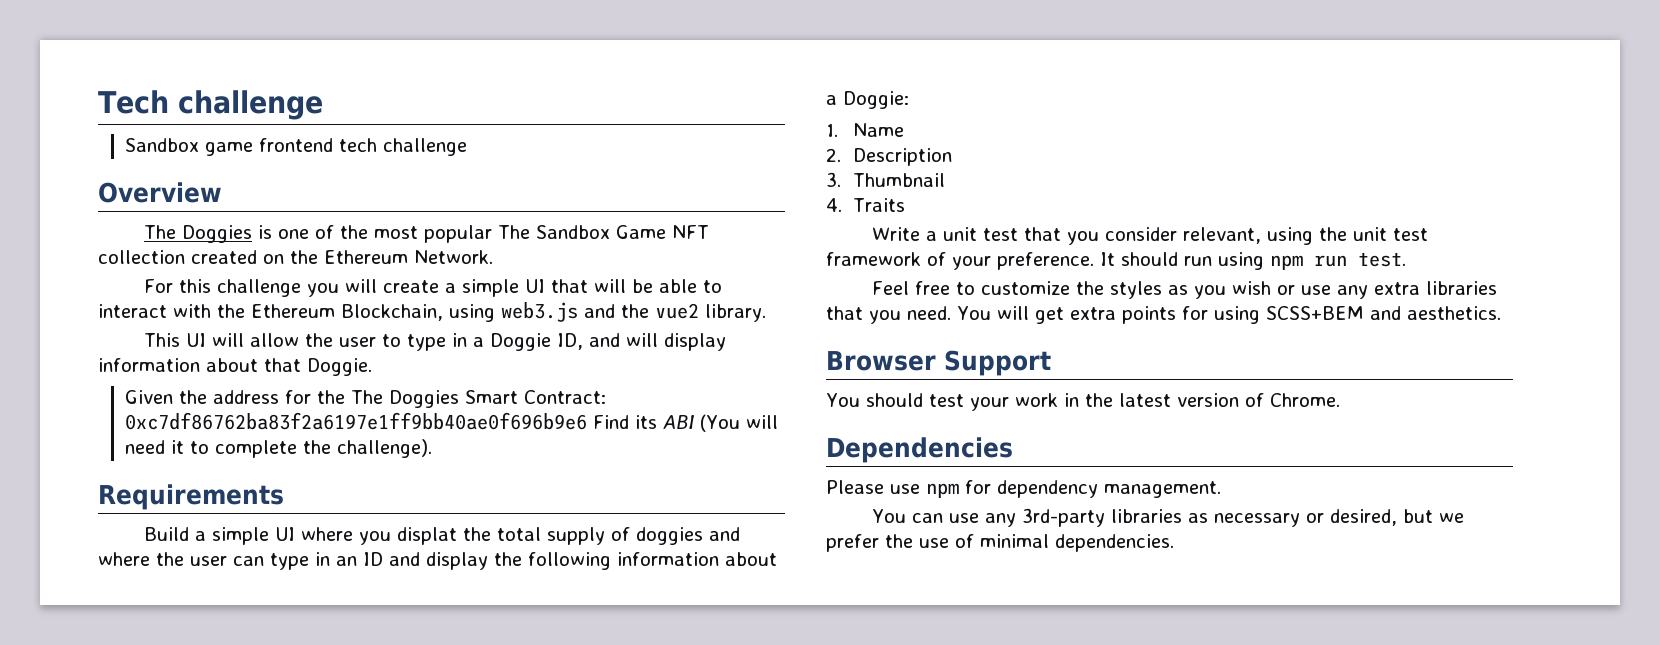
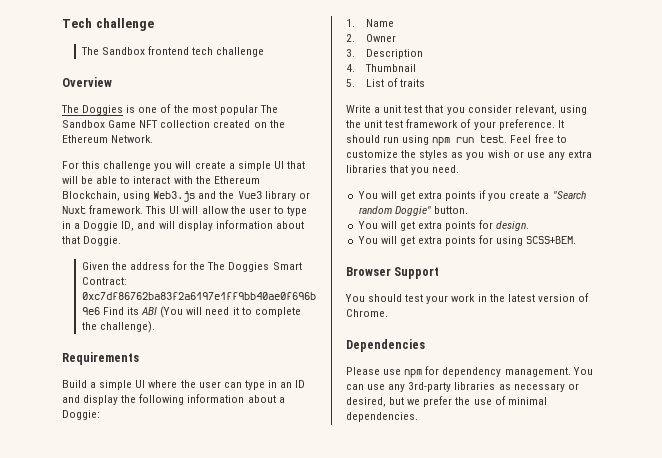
- Sandbox game frontend tech challenge
+ The Sandbox frontend tech challenge
- For this challenge you will create a simple UI that will be able to interact with the Ethereum Blockchain, using web3.js and the vue2 library.
- This UI will allow the user to type in a Doggie ID, and will display information about that Doggie.
+ For this challenge you will create a simple UI that will be able to interact with the Ethereum Blockchain, using Web3.js and the Vue3 library or Nuxt framework. This UI will allow the user to type in a Doggie ID, and will display information about that Doggie.
- Build a simple UI where you displat the total supply of doggies and where the user can type in an ID and display the following information about a Doggie:
+ Build a simple UI where the user can type in an ID and display the following information about a Doggie:
- 2. Description
+ 2. Owner
+ 3. Description
- 3. Thumbnail
+ 4. Thumbnail
- 4. Traits
+ 5. List of traits
- It should run using npm run test.
- Feel free to customize the styles as you wish or use any extra libraries that you need. You will get extra points for using SCSS+BEM and aesthetics.
+ It should run using npm run test. Feel free to customize the styles as you wish or use any extra libraries that you need.
+ You will get extra points if you create a "Search random Doggie" button.
+ You will get extra points for design.
+ You will get extra points for using SCSS+BEM.
- Please use npm for dependency management.
- You can use any 3rd-party libraries as necessary or desired, but we prefer the use of minimal dependencies.
+ Please use npm for dependency management. You can use any 3rd-party libraries as necessary or desired, but we prefer the use of minimal dependencies.

